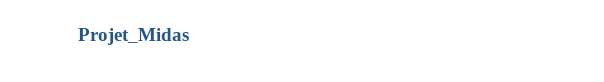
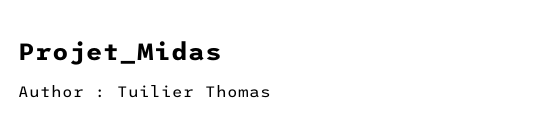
+ Author : Tuilier Thomas

